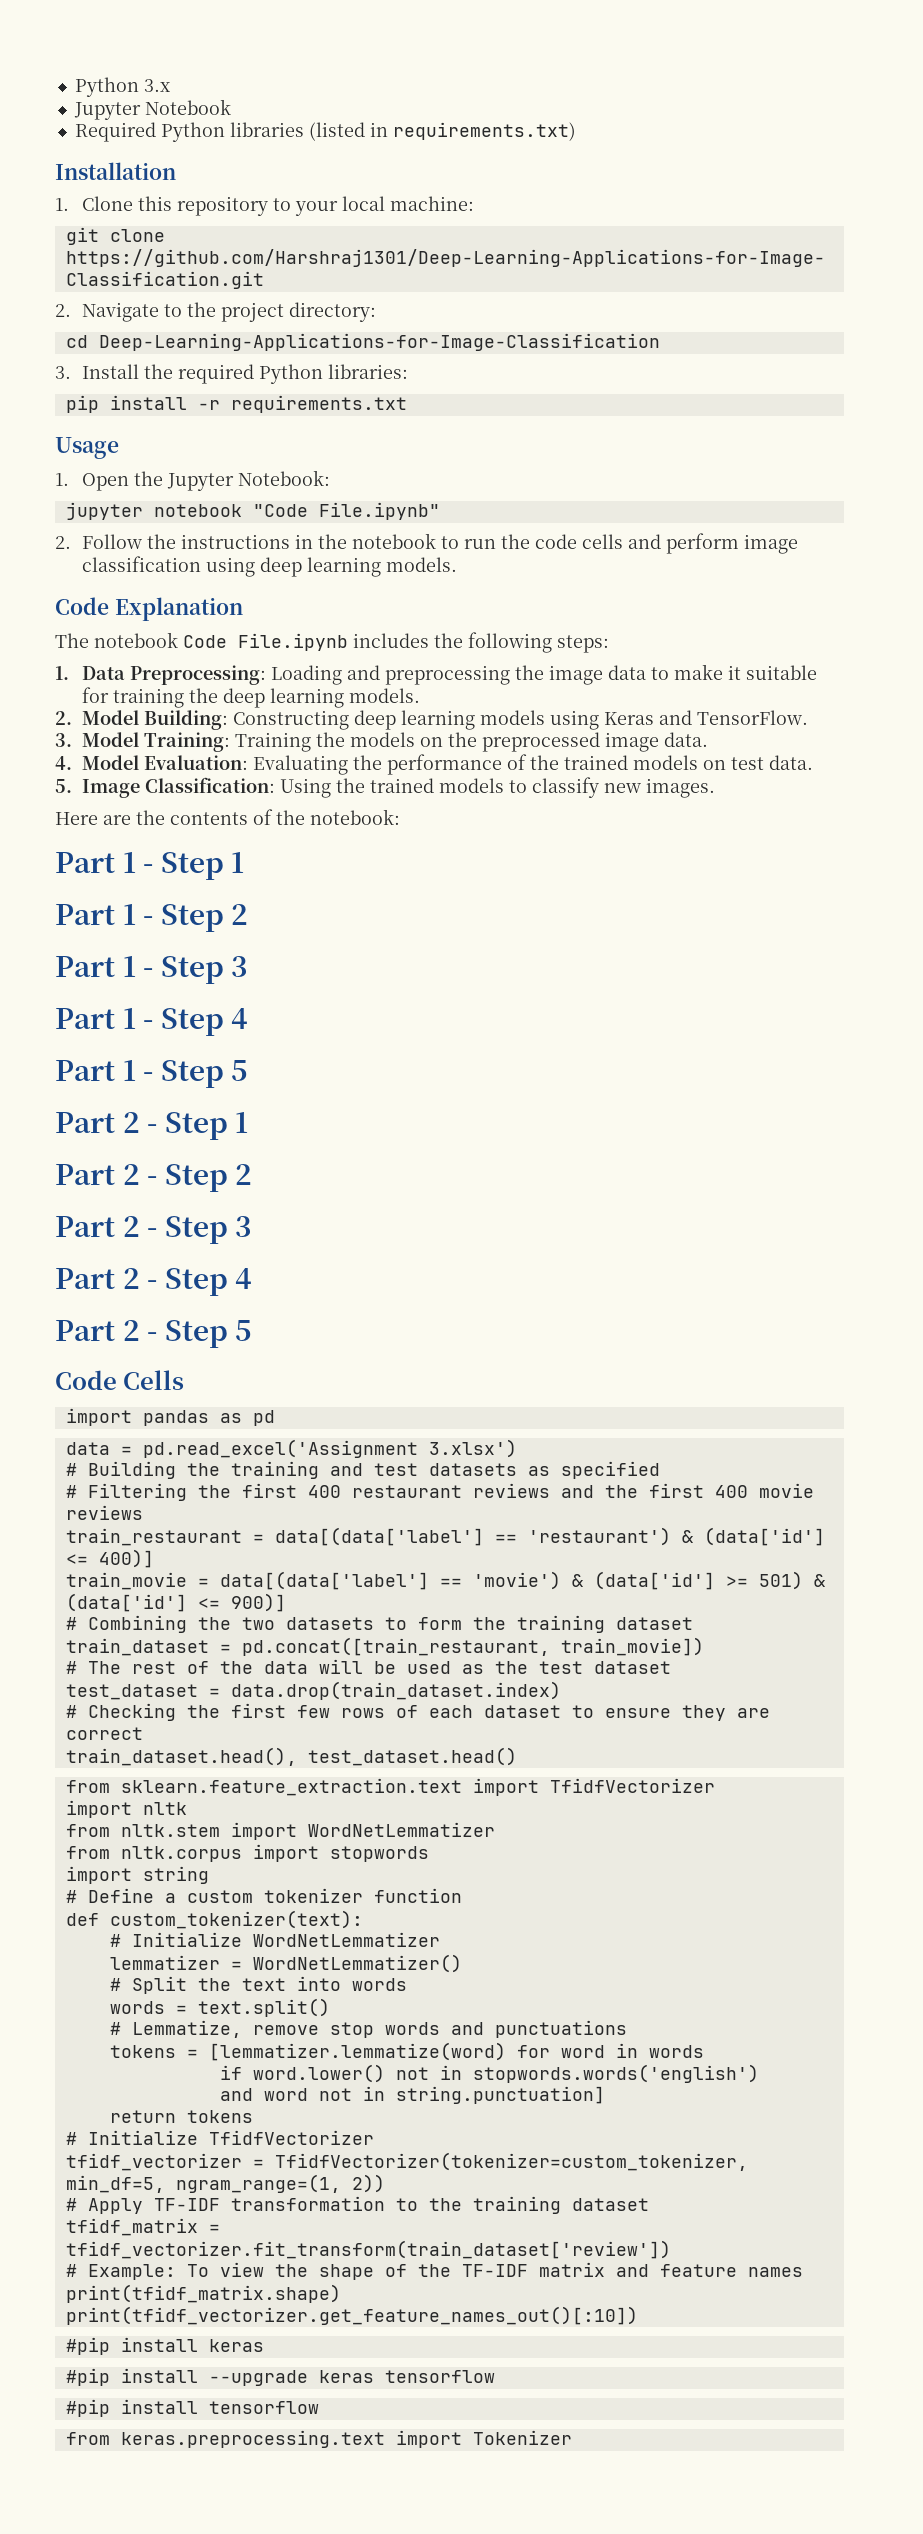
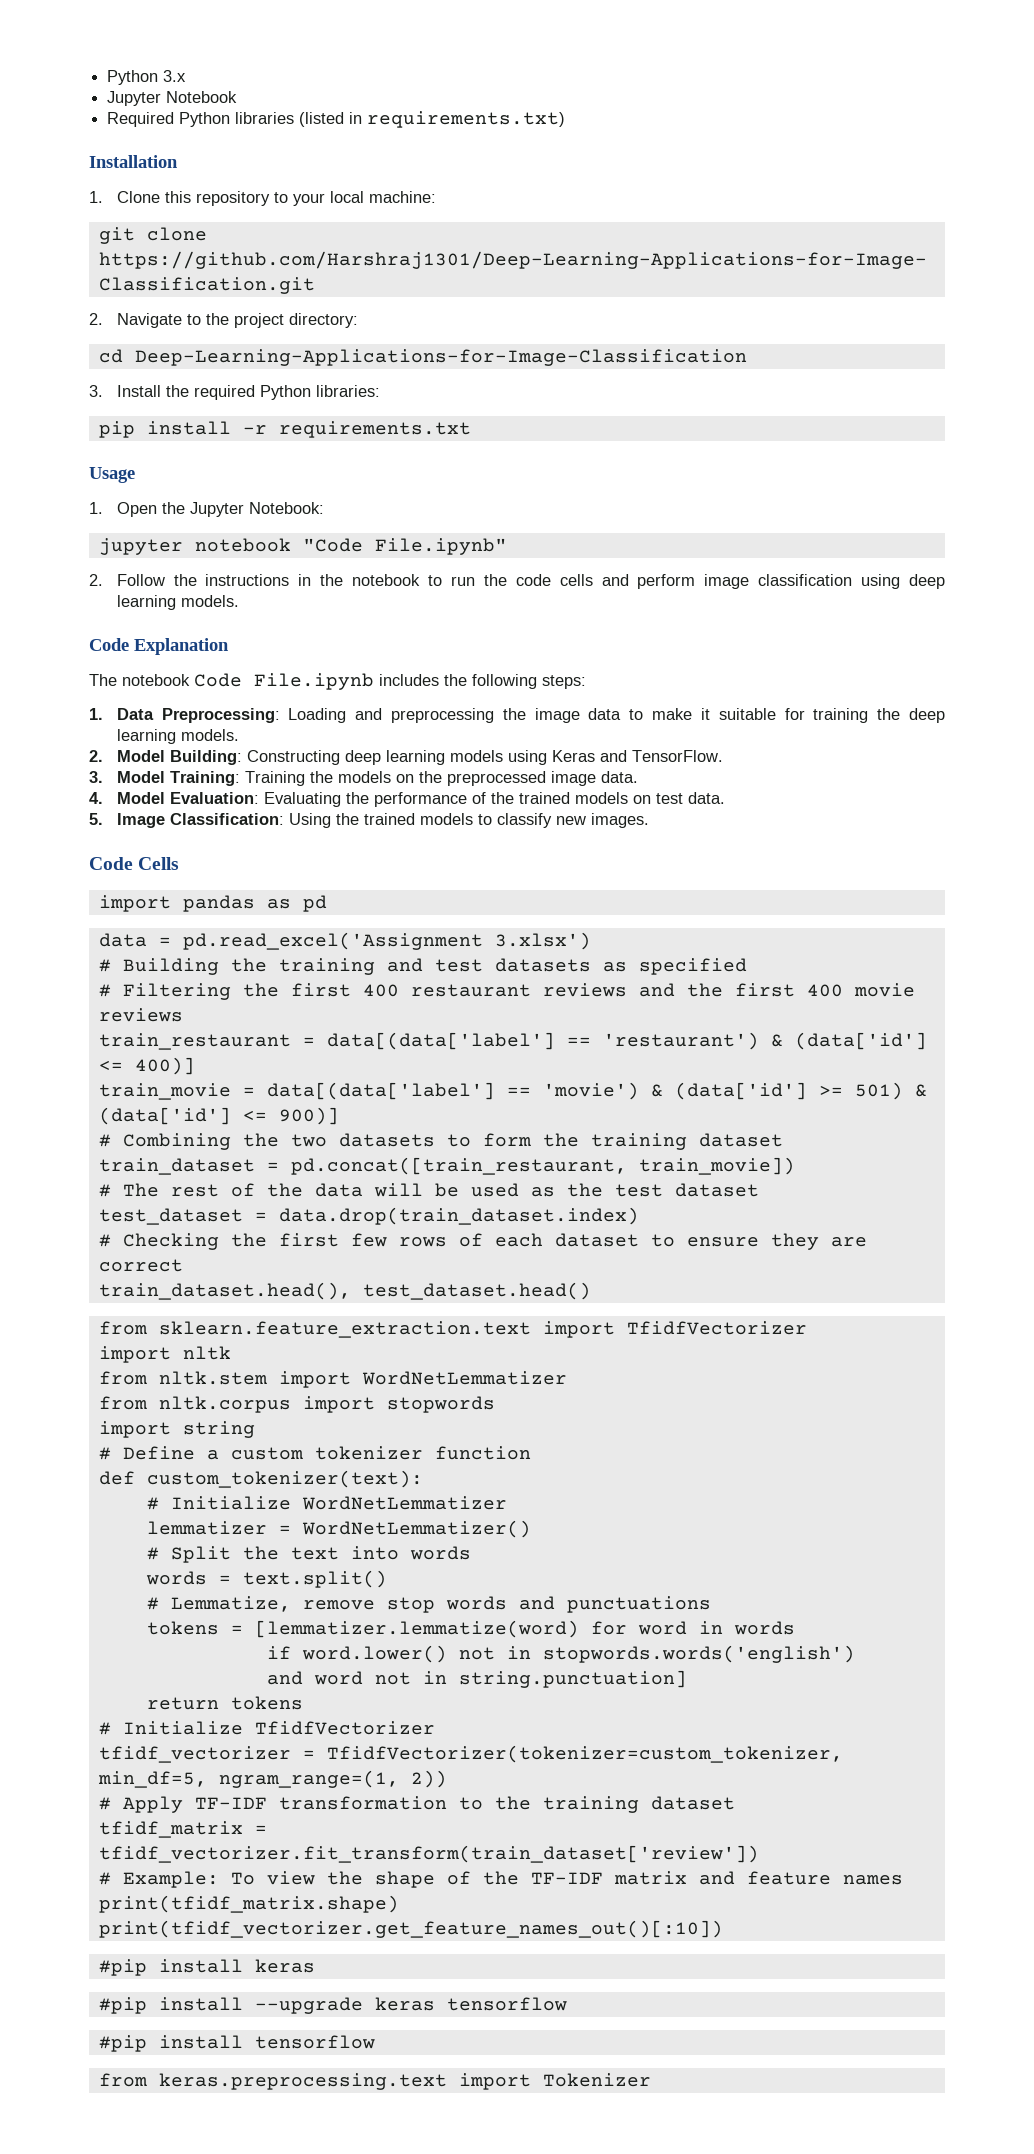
- Here are the contents of the notebook:
- Part 1 - Step 1
- Part 1 - Step 2
- Part 1 - Step 3
- Part 1 - Step 4
- Part 1 - Step 5
- Part 2 - Step 1
- Part 2 - Step 2
- Part 2 - Step 3
- Part 2 - Step 4
- Part 2 - Step 5

